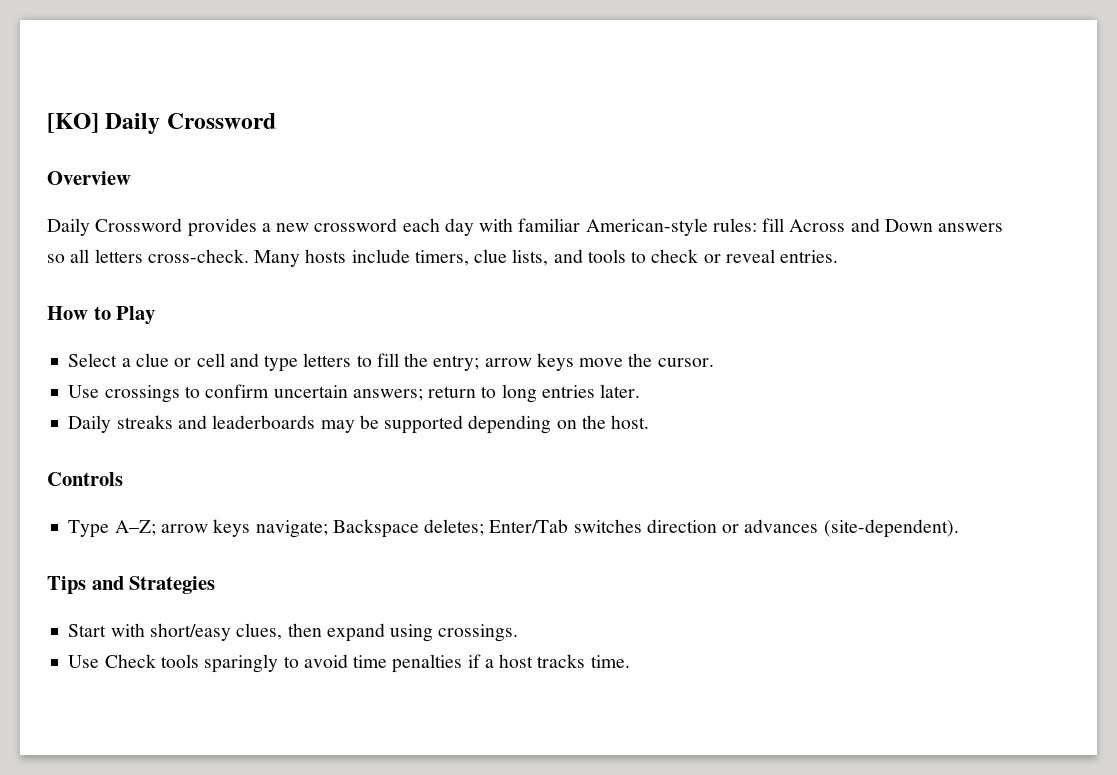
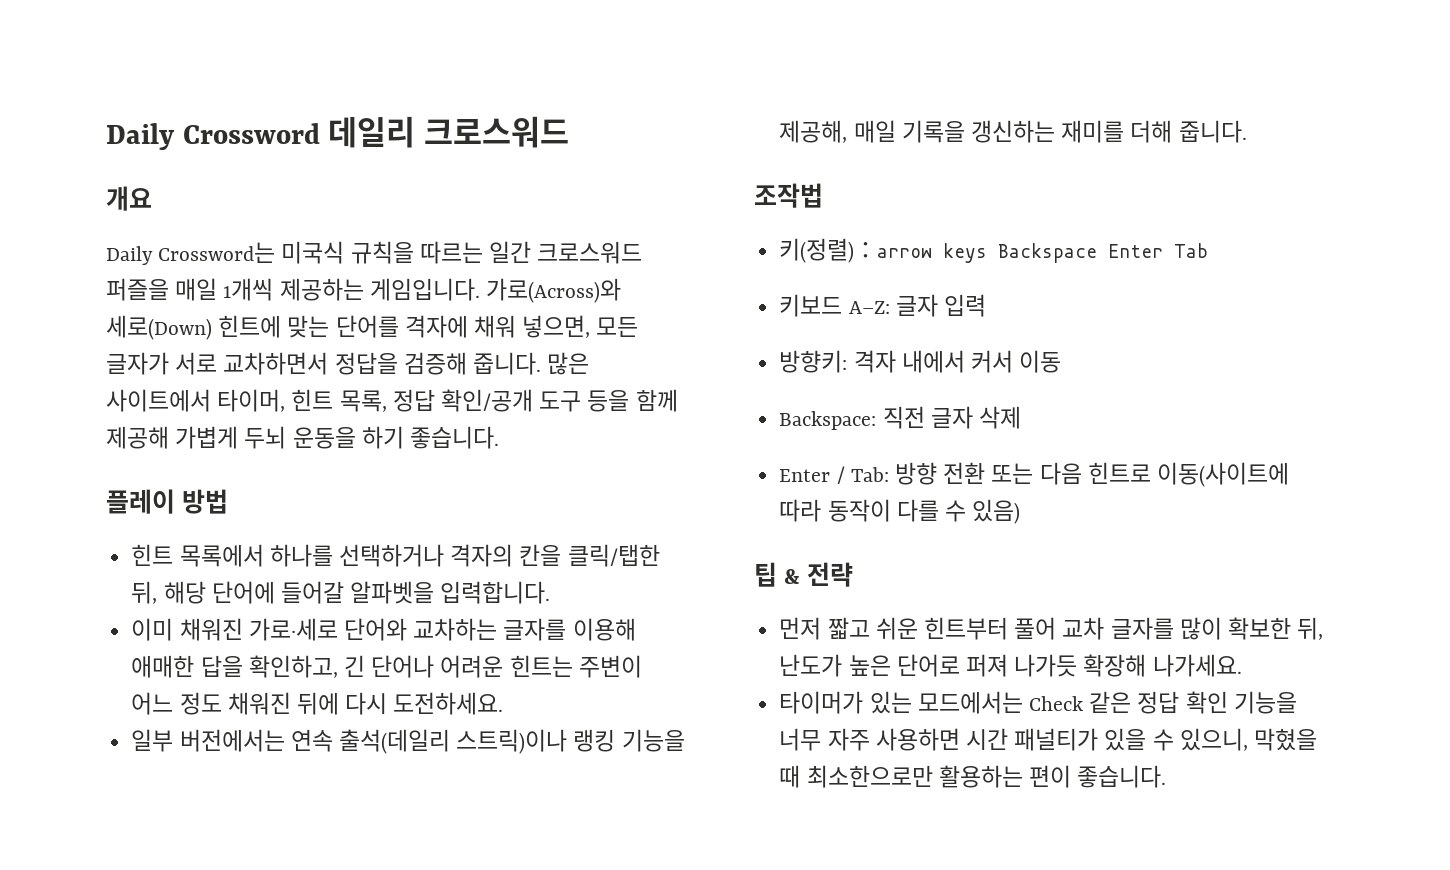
- [KO] Daily Crossword
- Overview
- Daily Crossword provides a new crossword each day with familiar American‑style rules: fill Across and Down answers so all letters cross‑check. Many hosts include timers, clue lists, and tools to check or reveal entries.
- How to Play
- Select a clue or cell and type letters to fill the entry; arrow keys move the cursor.
- Use crossings to confirm uncertain answers; return to long entries later.
- Daily streaks and leaderboards may be supported depending on the host.
- Controls
- Type A–Z; arrow keys navigate; Backspace deletes; Enter/Tab switches direction or advances (site‑dependent).
- Tips and Strategies
- Start with short/easy clues, then expand using crossings.
- Use Check tools sparingly to avoid time penalties if a host tracks time.
+ Daily Crossword 데일리 크로스워드
+ 개요
+ Daily Crossword는 미국식 규칙을 따르는 일간 크로스워드 퍼즐을 매일 1개씩 제공하는 게임입니다. 가로(Across)와 세로(Down) 힌트에 맞는 단어를 격자에 채워 넣으면, 모든 글자가 서로 교차하면서 정답을 검증해 줍니다. 많은 사이트에서 타이머, 힌트 목록, 정답 확인/공개 도구 등을 함께 제공해 가볍게 두뇌 운동을 하기 좋습니다.
+ 플레이 방법
+ 힌트 목록에서 하나를 선택하거나 격자의 칸을 클릭/탭한 뒤, 해당 단어에 들어갈 알파벳을 입력합니다.
+ 이미 채워진 가로·세로 단어와 교차하는 글자를 이용해 애매한 답을 확인하고, 긴 단어나 어려운 힌트는 주변이 어느 정도 채워진 뒤에 다시 도전하세요.
+ 일부 버전에서는 연속 출석(데일리 스트릭)이나 랭킹 기능을 제공해, 매일 기록을 갱신하는 재미를 더해 줍니다.
+ 조작법
+ 키(정렬)：arrow keys Backspace Enter Tab
+ 키보드 A–Z: 글자 입력
+ 방향키: 격자 내에서 커서 이동
+ Backspace: 직전 글자 삭제
+ Enter / Tab: 방향 전환 또는 다음 힌트로 이동(사이트에 따라 동작이 다를 수 있음)
+ 팁 & 전략
+ 먼저 짧고 쉬운 힌트부터 풀어 교차 글자를 많이 확보한 뒤, 난도가 높은 단어로 퍼져 나가듯 확장해 나가세요.
+ 타이머가 있는 모드에서는 Check 같은 정답 확인 기능을 너무 자주 사용하면 시간 패널티가 있을 수 있으니, 막혔을 때 최소한으로만 활용하는 편이 좋습니다.

